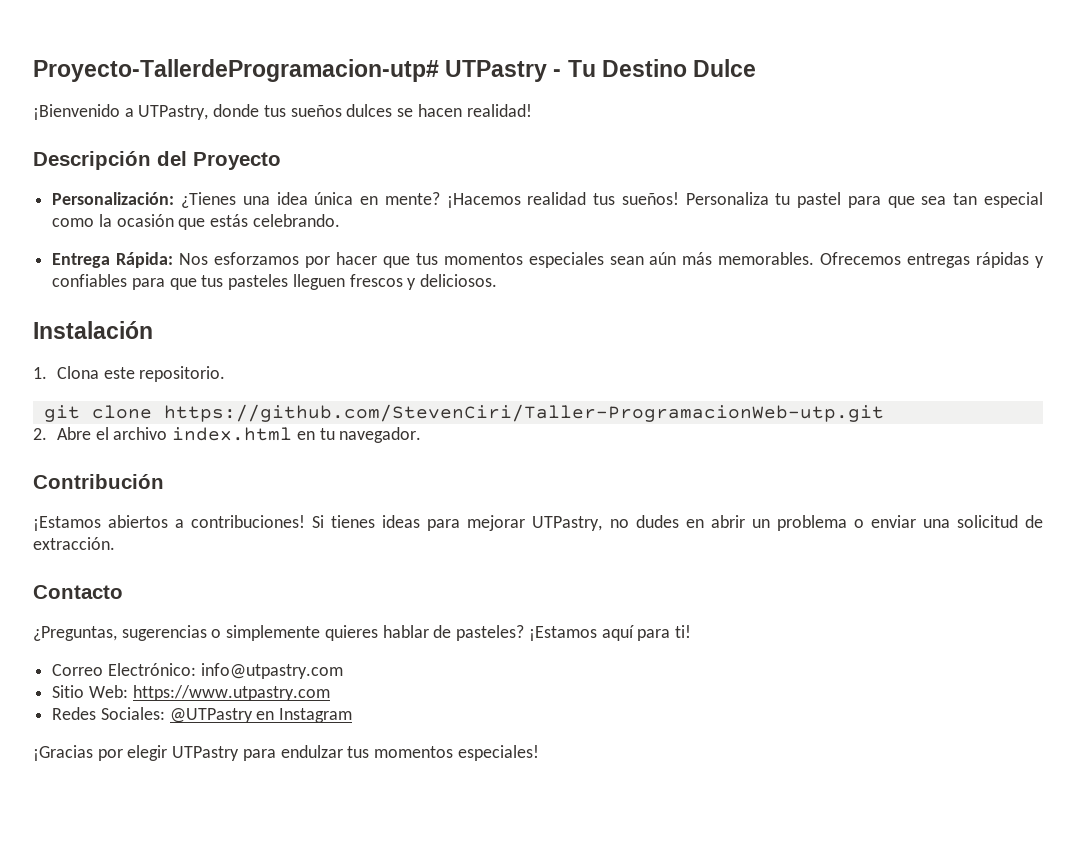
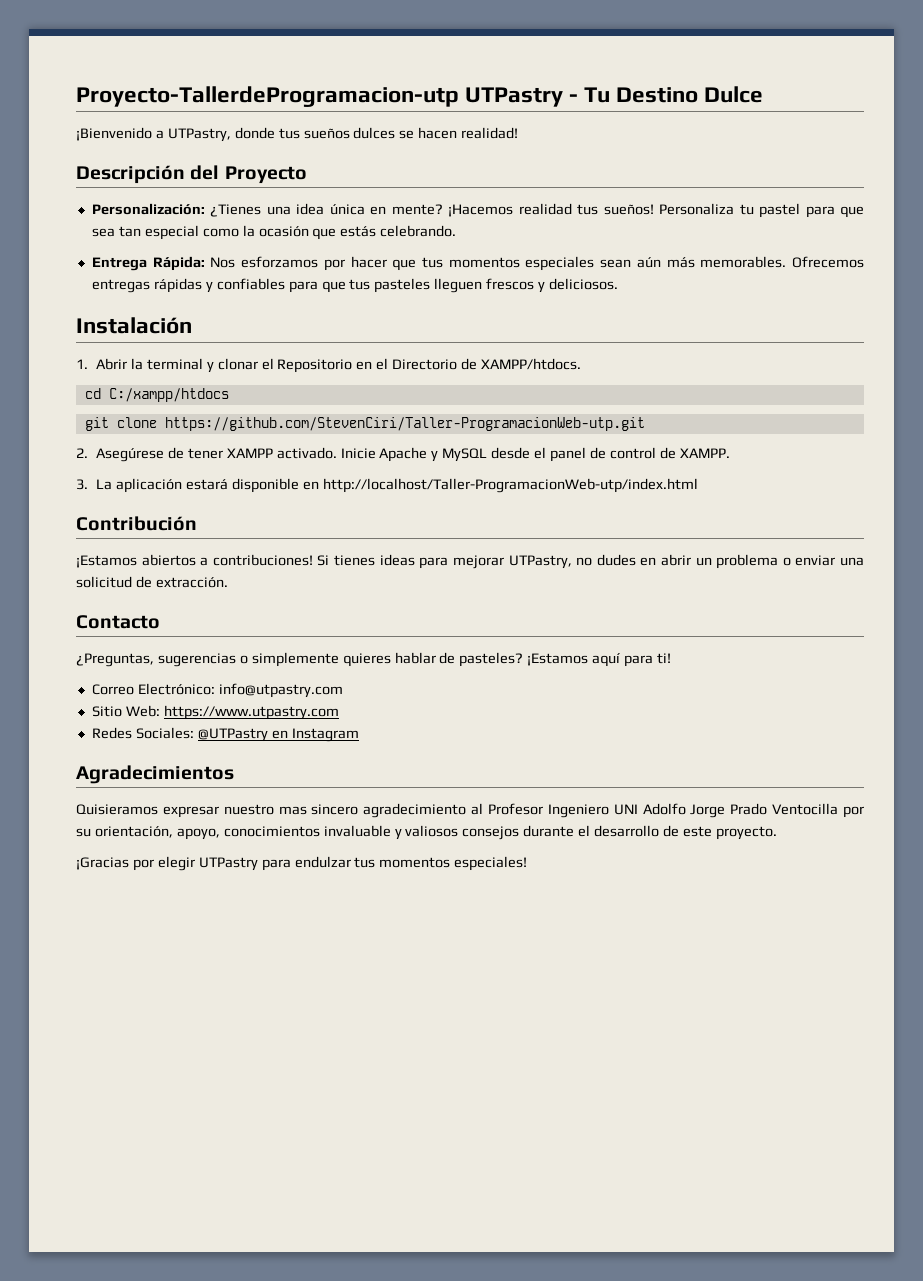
- Proyecto-TallerdeProgramacion-utp# UTPastry - Tu Destino Dulce
+ Proyecto-TallerdeProgramacion-utp UTPastry - Tu Destino Dulce
- 1. Clona este repositorio.
+ 1. Abrir la terminal y clonar el Repositorio en el Directorio de XAMPP/htdocs.
+ cd C:/xampp/htdocs
  git clone https://github.com/StevenCiri/Taller-ProgramacionWeb-utp.git
- 2. Abre el archivo index.html en tu navegador.
+ 2. Asegúrese de tener XAMPP activado. Inicie Apache y MySQL desde el panel de control de XAMPP.
+ 3. La aplicación estará disponible en http://localhost/Taller-ProgramacionWeb-utp/index.html
+ Agradecimientos
+ Quisieramos expresar nuestro mas sincero agradecimiento al Profesor Ingeniero UNI Adolfo Jorge Prado Ventocilla por su orientación, apoyo, conocimientos invaluable y valiosos consejos durante el desarrollo de este proyecto.

